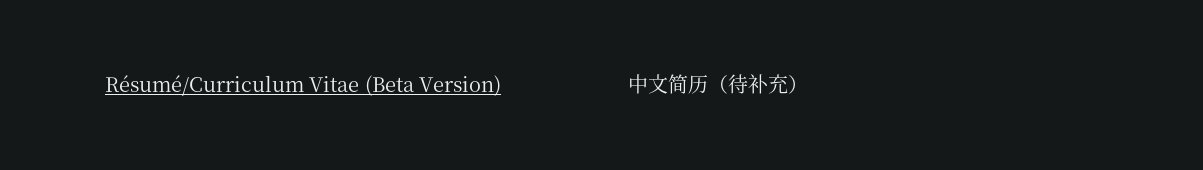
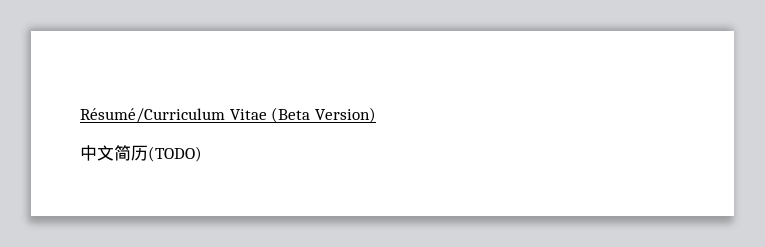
- 中文简历（待补充）
+ 中文简历(TODO)

